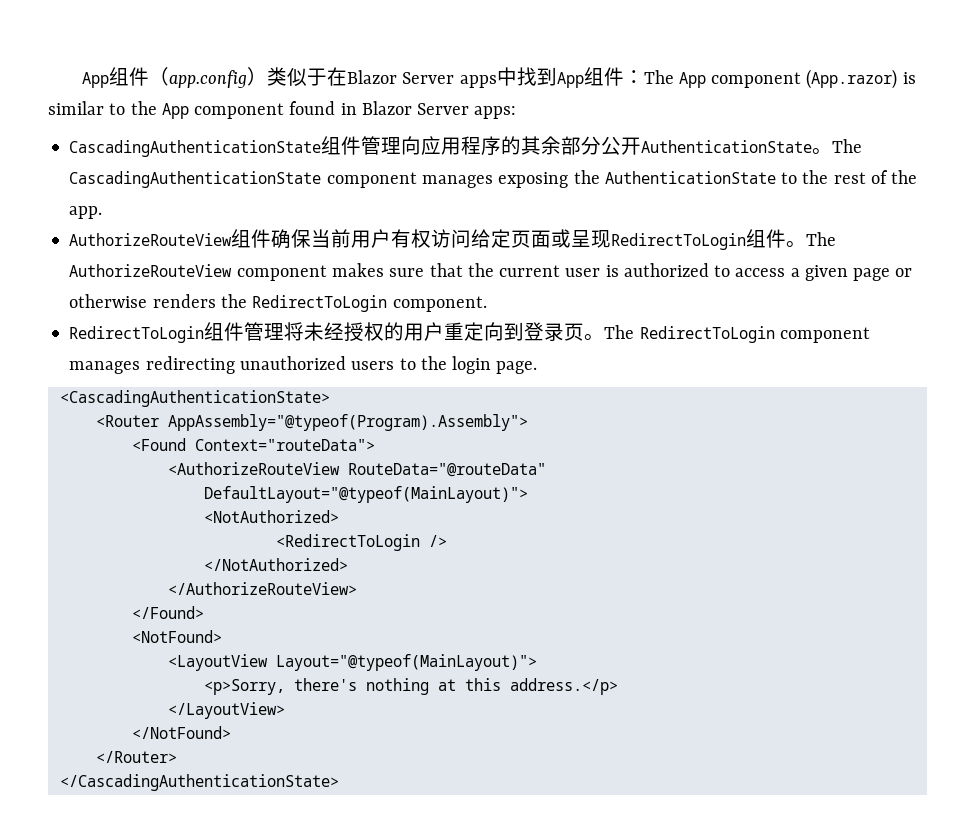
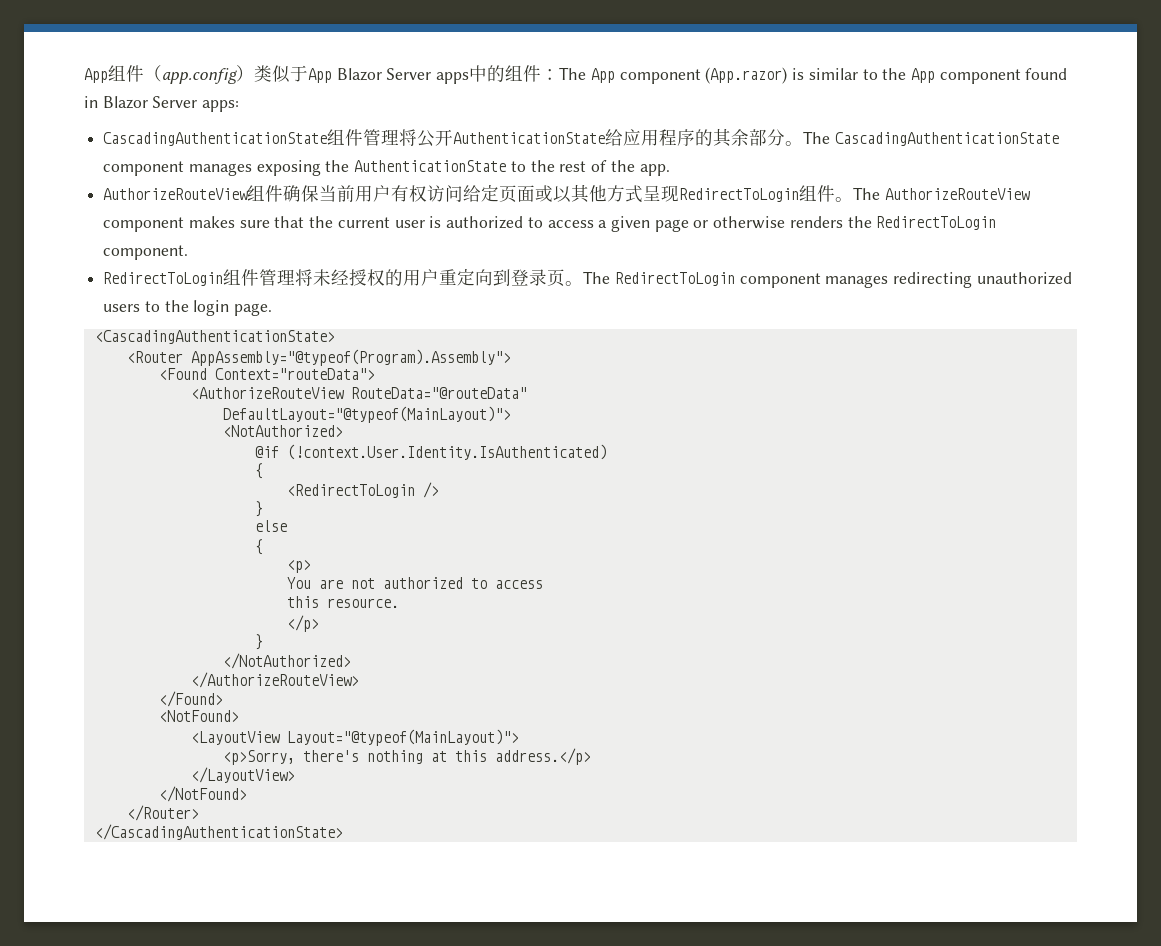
- App组件（app.config）类似于在Blazor Server apps中找到App组件：The App component (App.razor) is similar to the App component found in Blazor Server apps:
+ App组件（app.config）类似于App Blazor Server apps中的组件：The App component (App.razor) is similar to the App component found in Blazor Server apps:
- CascadingAuthenticationState组件管理向应用程序的其余部分公开AuthenticationState。
+ CascadingAuthenticationState组件管理将公开AuthenticationState给应用程序的其余部分。
- AuthorizeRouteView组件确保当前用户有权访问给定页面或呈现RedirectToLogin组件。
+ AuthorizeRouteView组件确保当前用户有权访问给定页面或以其他方式呈现RedirectToLogin组件。
+ @if (!context.User.Identity.IsAuthenticated)
+ {
  <RedirectToLogin />
+ }
+ else
+ {
+ <p>
+ You are not authorized to access
+ this resource.
+ </p>
+ }

